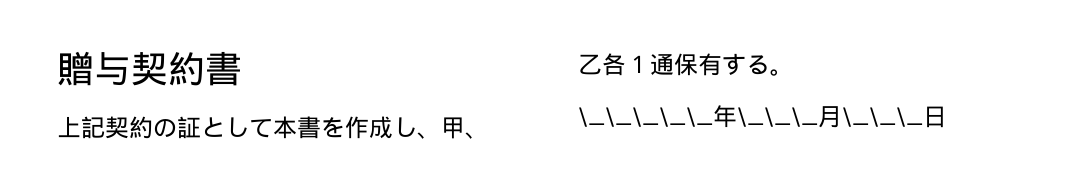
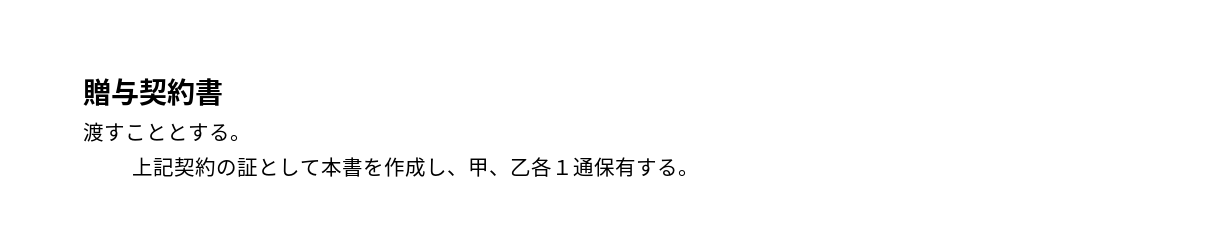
+ 渡すこととする。
- \_\_\_\_\_年\_\_\_月\_\_\_日

